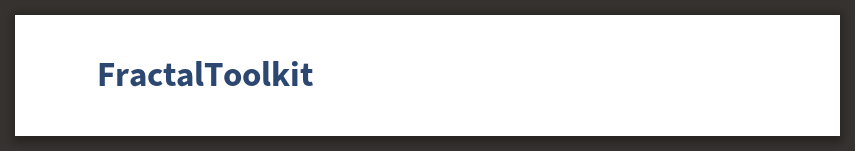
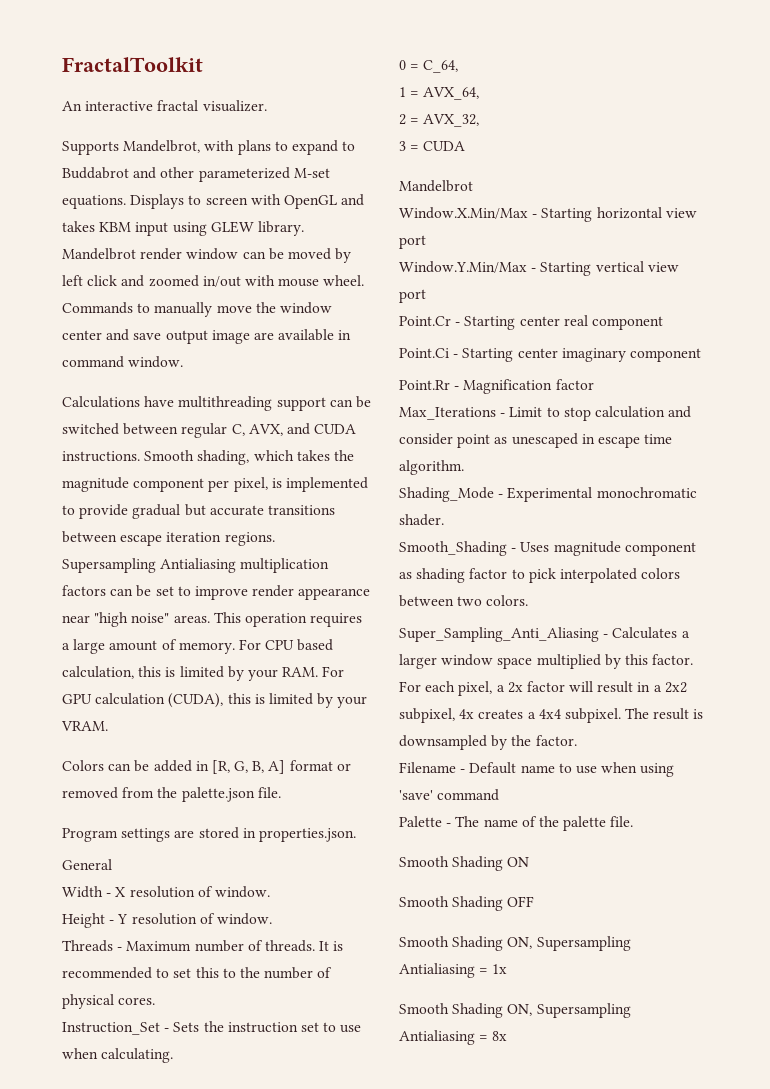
+ An interactive fractal visualizer.
+ Supports Mandelbrot, with plans to expand to Buddabrot and other parameterized M-set equations. Displays to screen with OpenGL and takes KBM input using GLEW library. Mandelbrot render window can be moved by left click and zoomed in/out with mouse wheel. Commands to manually move the window center and save output image are available in command window.
+ Calculations have multithreading support can be switched between regular C, AVX, and CUDA instructions. Smooth shading, which takes the magnitude component per pixel, is implemented to provide gradual but accurate transitions between escape iteration regions. Supersampling Antialiasing multiplication factors can be set to improve render appearance near "high noise" areas. This operation requires a large amount of memory. For CPU based calculation, this is limited by your RAM. For GPU calculation (CUDA), this is limited by your VRAM.
+ Colors can be added in [R, G, B, A] format or removed from the palette.json file.
+ Program settings are stored in properties.json.
+ General
+ Width - X resolution of window.
+ Height - Y resolution of window.
+ Threads - Maximum number of threads. It is recommended to set this to the number of physical cores.
+ Instruction_Set - Sets the instruction set to use when calculating.
+ 0 = C_64,
+ 1 = AVX_64,
+ 2 = AVX_32,
+ 3 = CUDA
+ Mandelbrot
+ Window.X.Min/Max - Starting horizontal view port
+ Window.Y.Min/Max - Starting vertical view port
+ Point.Cr - Starting center real component
+ Point.Ci - Starting center imaginary component
+ Point.Rr - Magnification factor
+ Max_Iterations - Limit to stop calculation and consider point as unescaped in escape time algorithm.
+ Shading_Mode - Experimental monochromatic shader.
+ Smooth_Shading - Uses magnitude component as shading factor to pick interpolated colors between two colors.
+ Super_Sampling_Anti_Aliasing - Calculates a larger window space multiplied by this factor. For each pixel, a 2x factor will result in a 2x2 subpixel, 4x creates a 4x4 subpixel. The result is downsampled by the factor.
+ Filename - Default name to use when using 'save' command
+ Palette - The name of the palette file.
+ Smooth Shading ON
+ Smooth Shading OFF
+ Smooth Shading ON, Supersampling Antialiasing = 1x
+ Smooth Shading ON, Supersampling Antialiasing = 8x

